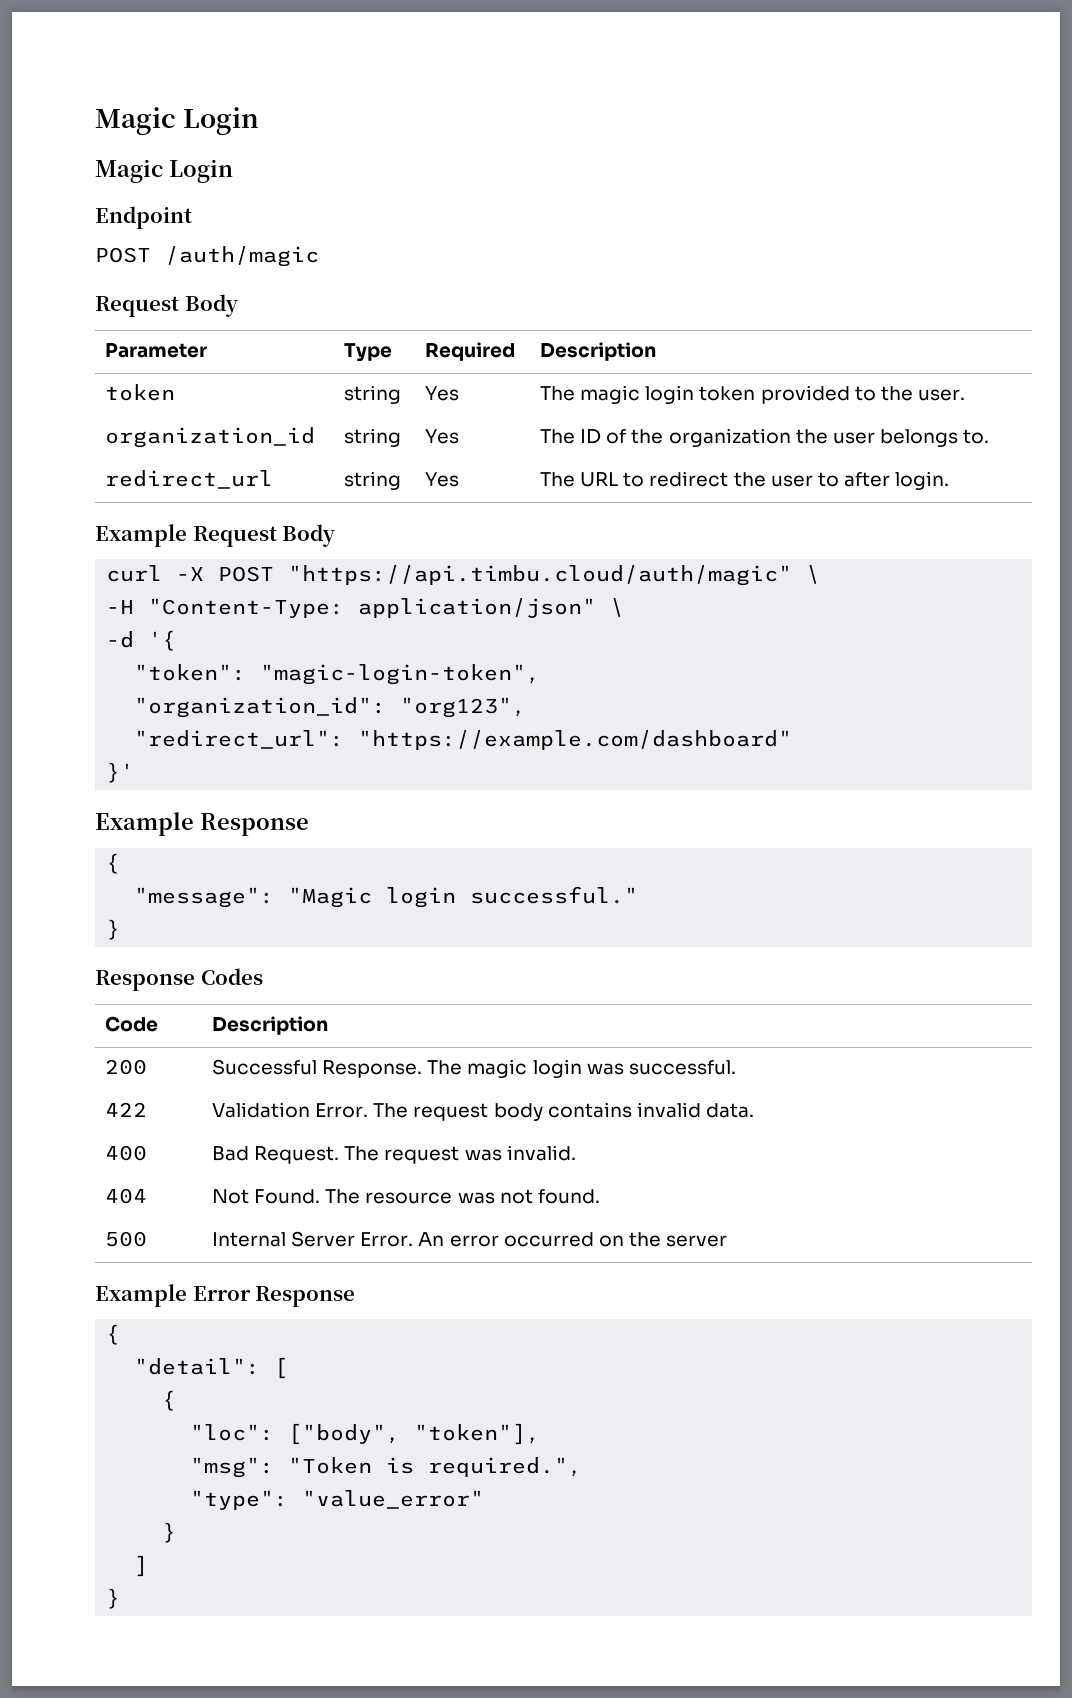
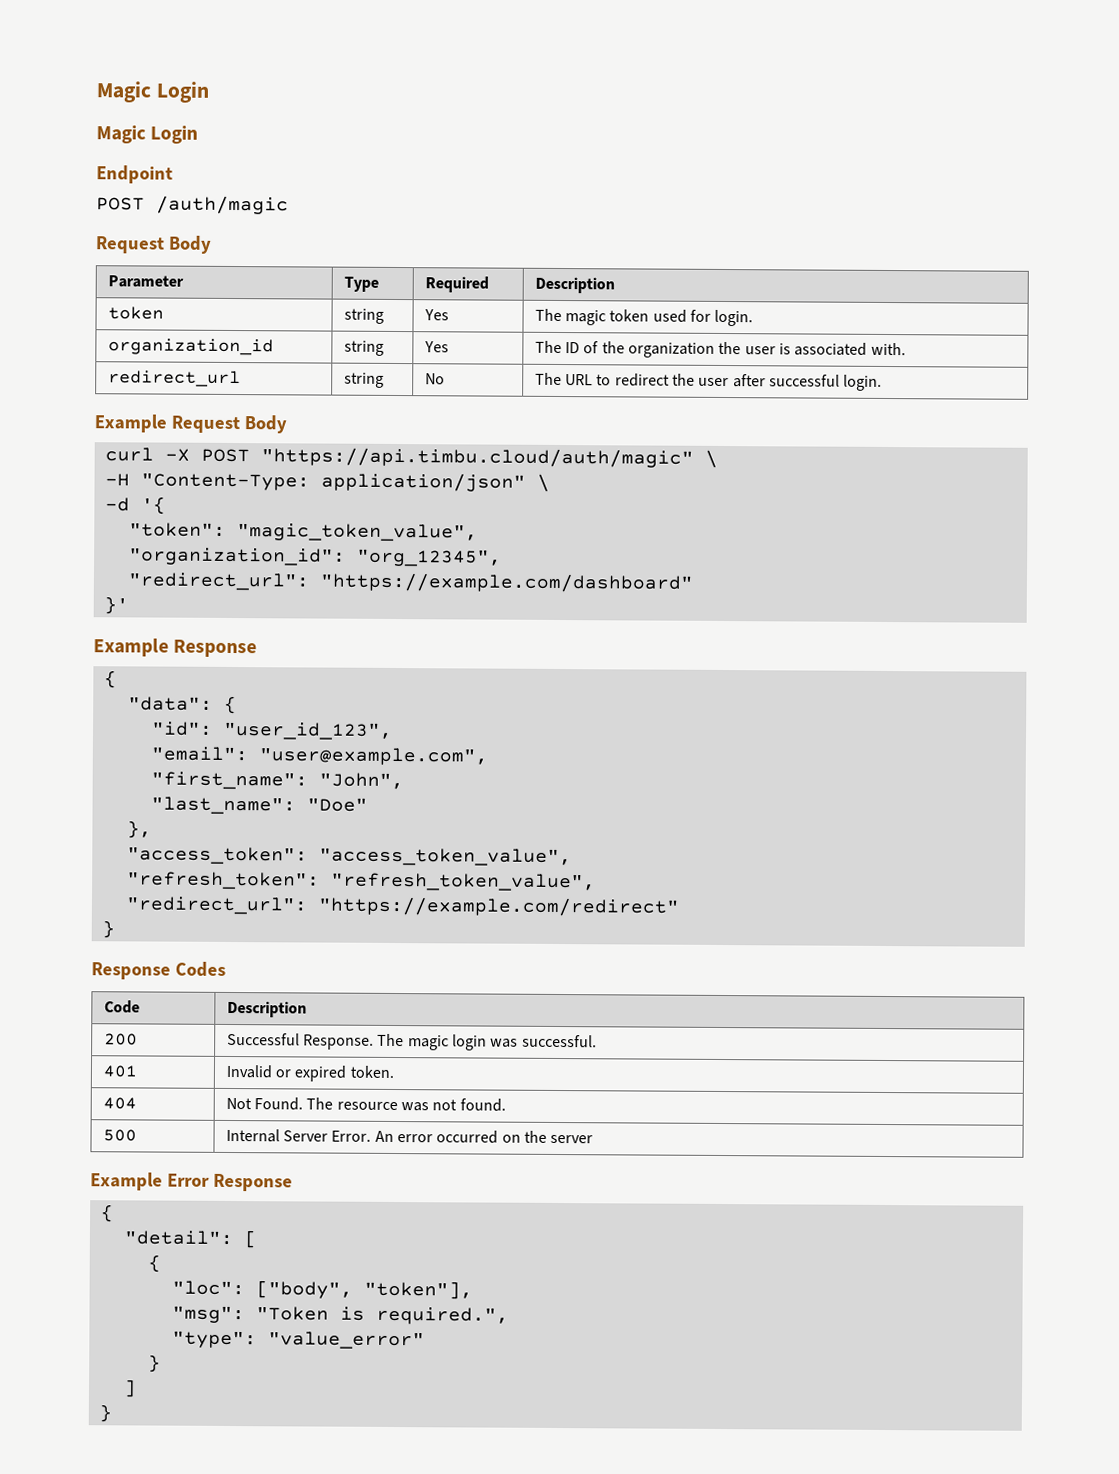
- token | string | Yes | The magic login token provided to the user.
+ token | string | Yes | The magic token used for login.
- organization_id | string | Yes | The ID of the organization the user belongs to.
+ organization_id | string | Yes | The ID of the organization the user is associated with.
- redirect_url | string | Yes | The URL to redirect the user to after login.
+ redirect_url | string | No | The URL to redirect the user after successful login.
- "token": "magic-login-token",
+ "token": "magic_token_value",
- "organization_id": "org123",
+ "organization_id": "org_12345",
- "message": "Magic login successful."
+ "data": {
+ "id": "user_id_123",
+ "email": "user@example.com",
+ "first_name": "John",
+ "last_name": "Doe"
+ },
+ "access_token": "access_token_value",
+ "refresh_token": "refresh_token_value",
+ "redirect_url": "https://example.com/redirect"
- 422 | Validation Error. The request body contains invalid data.
- 400 | Bad Request. The request was invalid.
+ 401 | Invalid or expired token.

